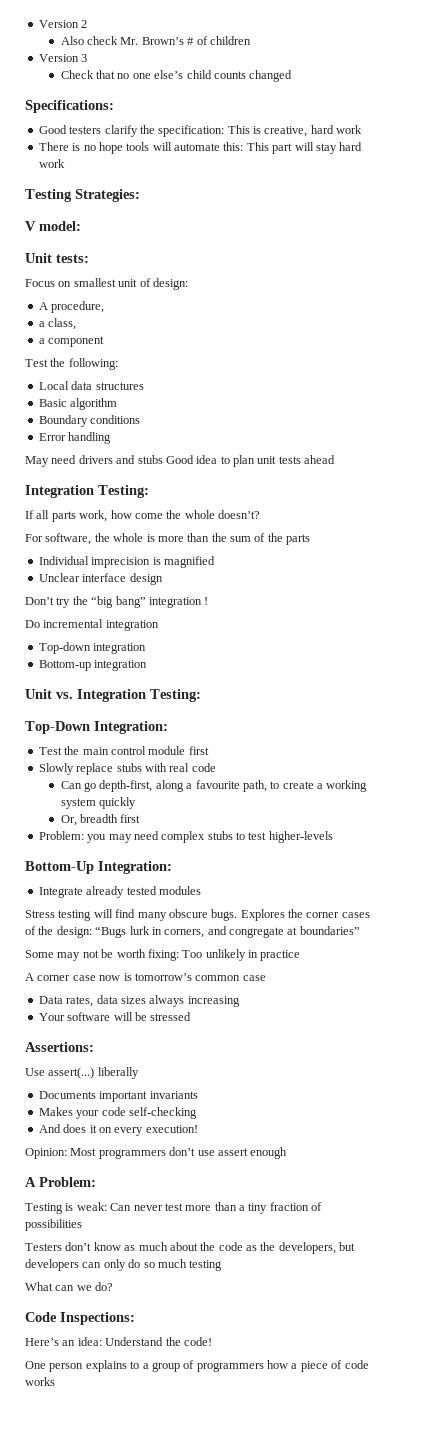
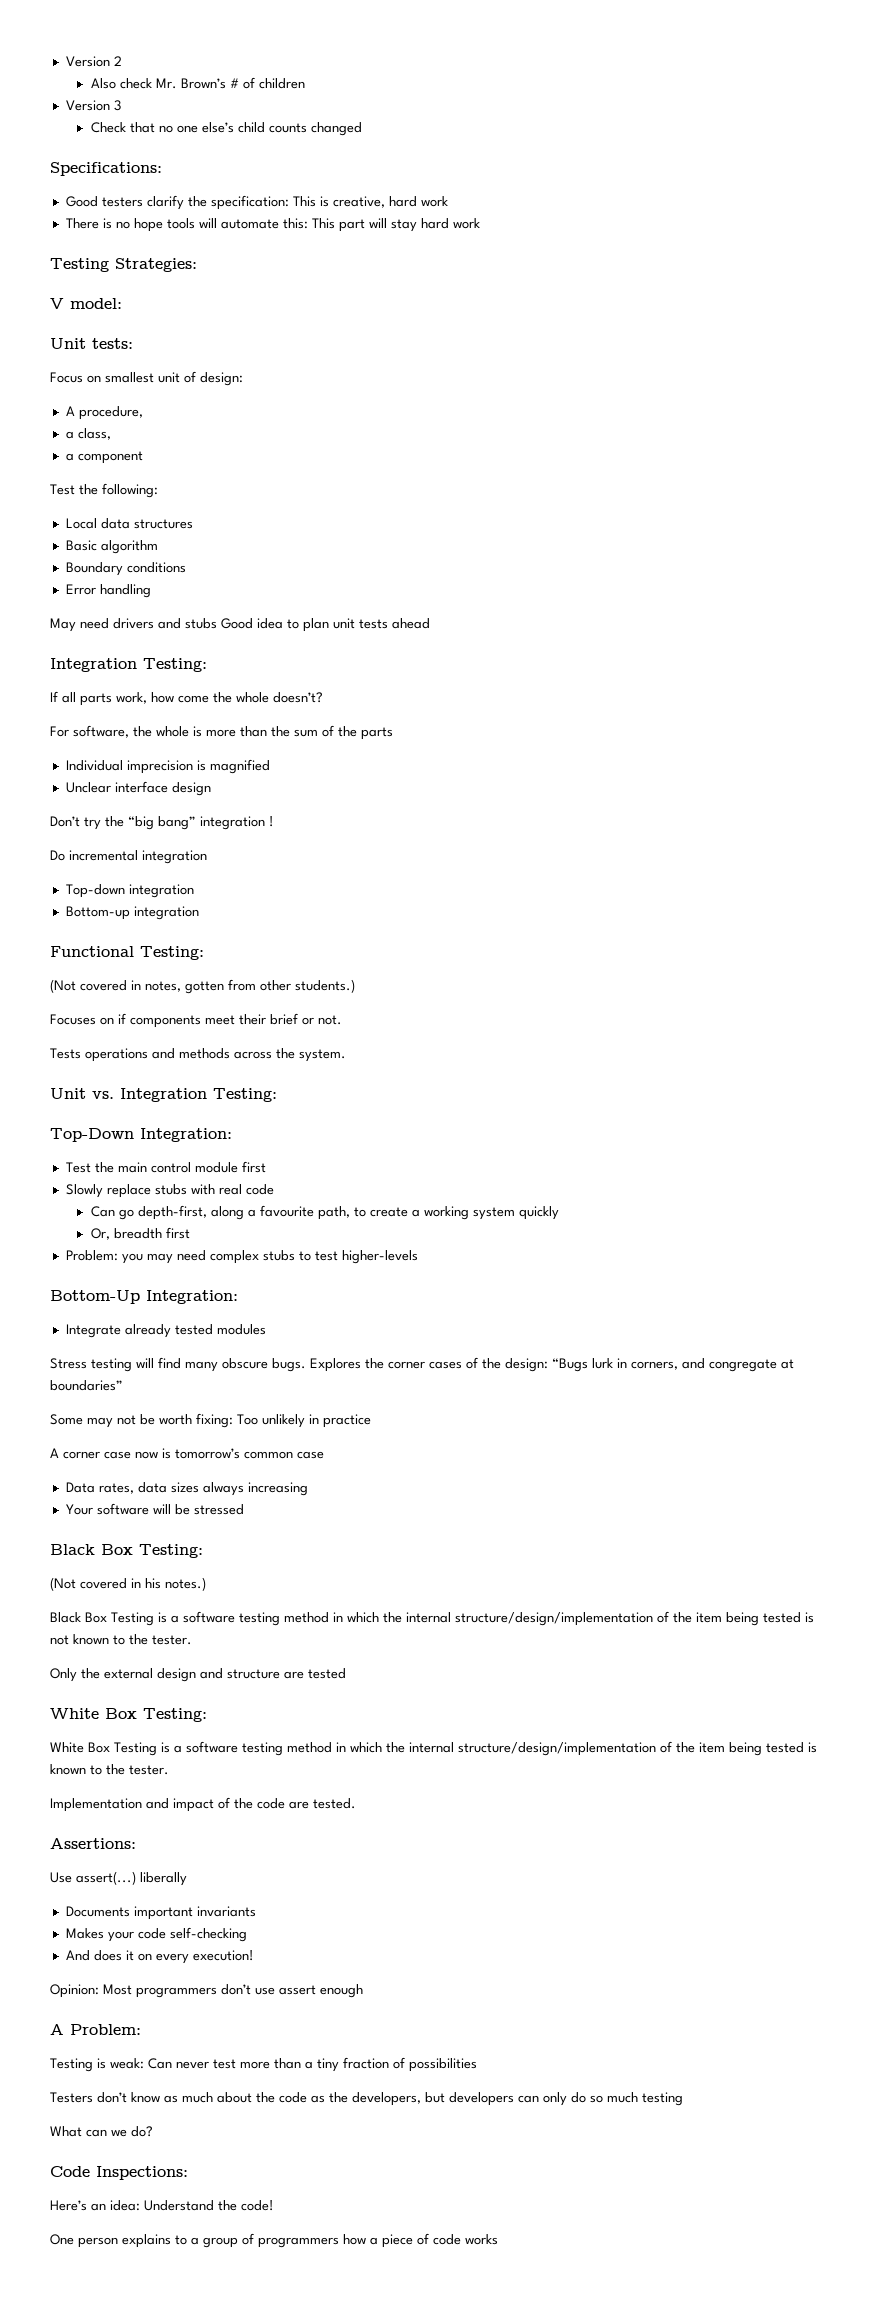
+ Functional Testing:
+ (Not covered in notes, gotten from other students.)
+ Focuses on if components meet their brief or not.
+ Tests operations and methods across the system.
+ Black Box Testing:
+ (Not covered in his notes.)
+ Black Box Testing is a software testing method in which the internal structure/design/implementation of the item being tested is not known to the tester.
+ Only the external design and structure are tested
+ White Box Testing:
+ White Box Testing is a software testing method in which the internal structure/design/implementation of the item being tested is known to the tester.
+ Implementation and impact of the code are tested.

